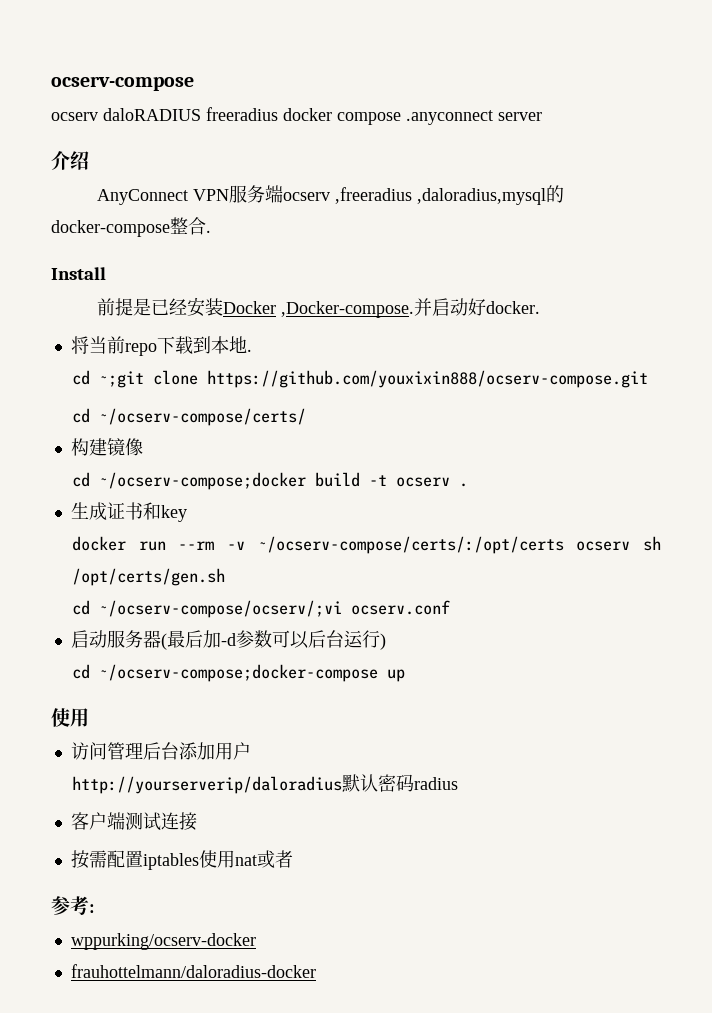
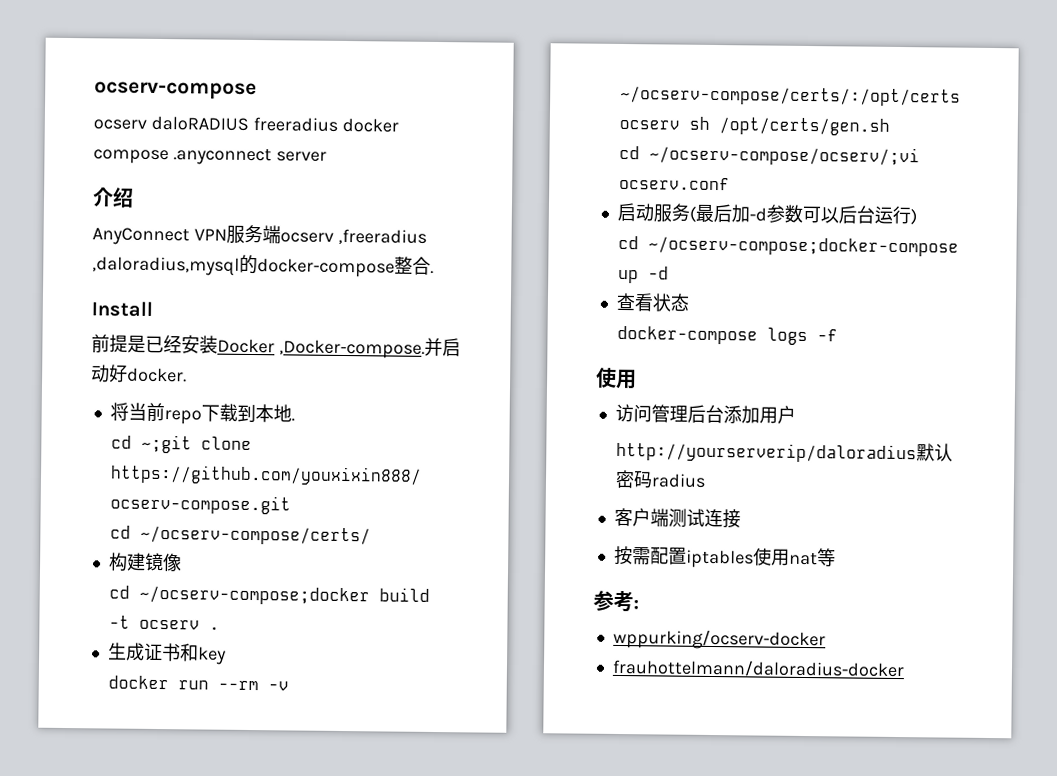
- 启动服务器(最后加-d参数可以后台运行)
+ 启动服务(最后加-d参数可以后台运行)
- cd ~/ocserv-compose;docker-compose up
+ cd ~/ocserv-compose;docker-compose up -d
+ 查看状态
+ docker-compose logs -f
- 按需配置iptables使用nat或者
+ 按需配置iptables使用nat等

